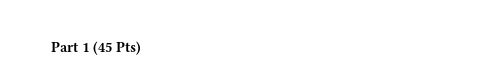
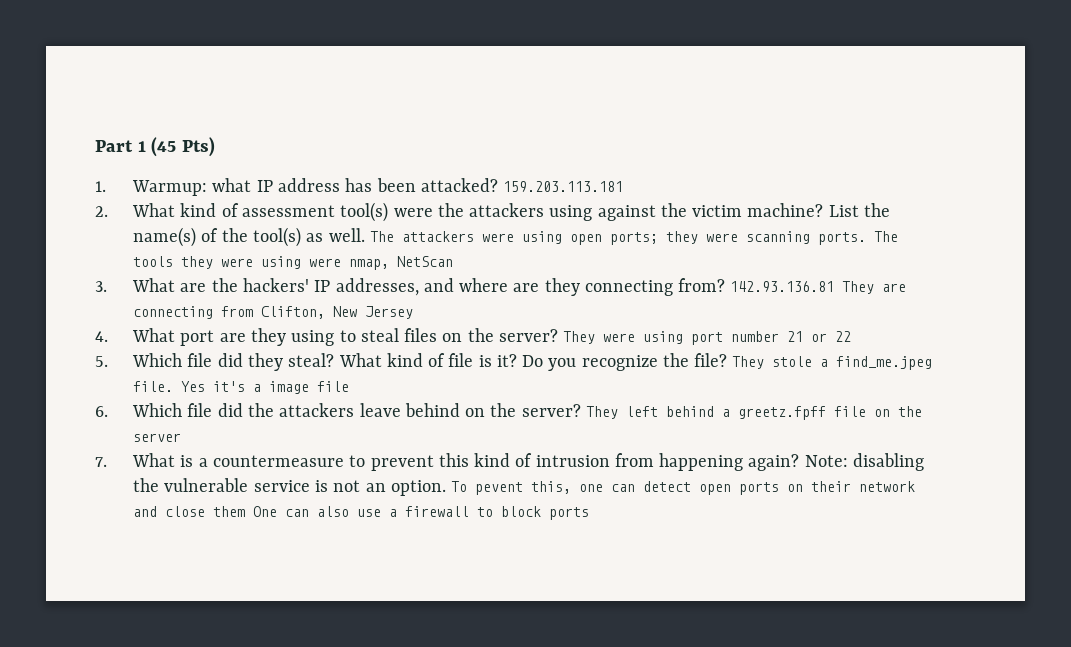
+ 1. Warmup: what IP address has been attacked? 159.203.113.181
+ 2. What kind of assessment tool(s) were the attackers using against the victim machine? List the name(s) of the tool(s) as well. The attackers were using open ports; they were scanning ports. The tools they were using were nmap, NetScan
+ 3. What are the hackers' IP addresses, and where are they connecting from? 142.93.136.81 They are connecting from Clifton, New Jersey
+ 4. What port are they using to steal files on the server? They were using port number 21 or 22
+ 5. Which file did they steal? What kind of file is it? Do you recognize the file? They stole a find_me.jpeg file. Yes it's a image file
+ 6. Which file did the attackers leave behind on the server? They left behind a greetz.fpff file on the server
+ 7. What is a countermeasure to prevent this kind of intrusion from happening again? Note: disabling the vulnerable service is not an option. To pevent this, one can detect open ports on their network and close them One can also use a firewall to block ports

